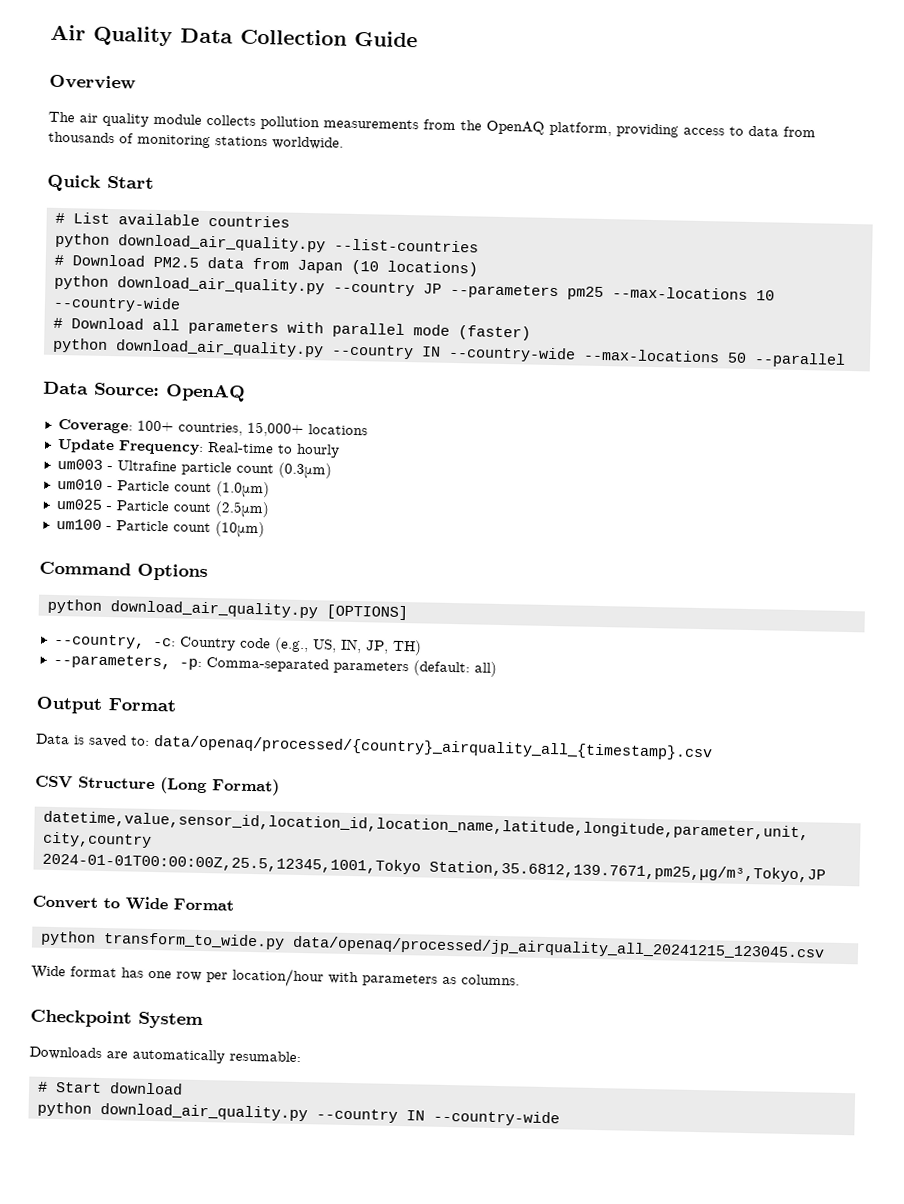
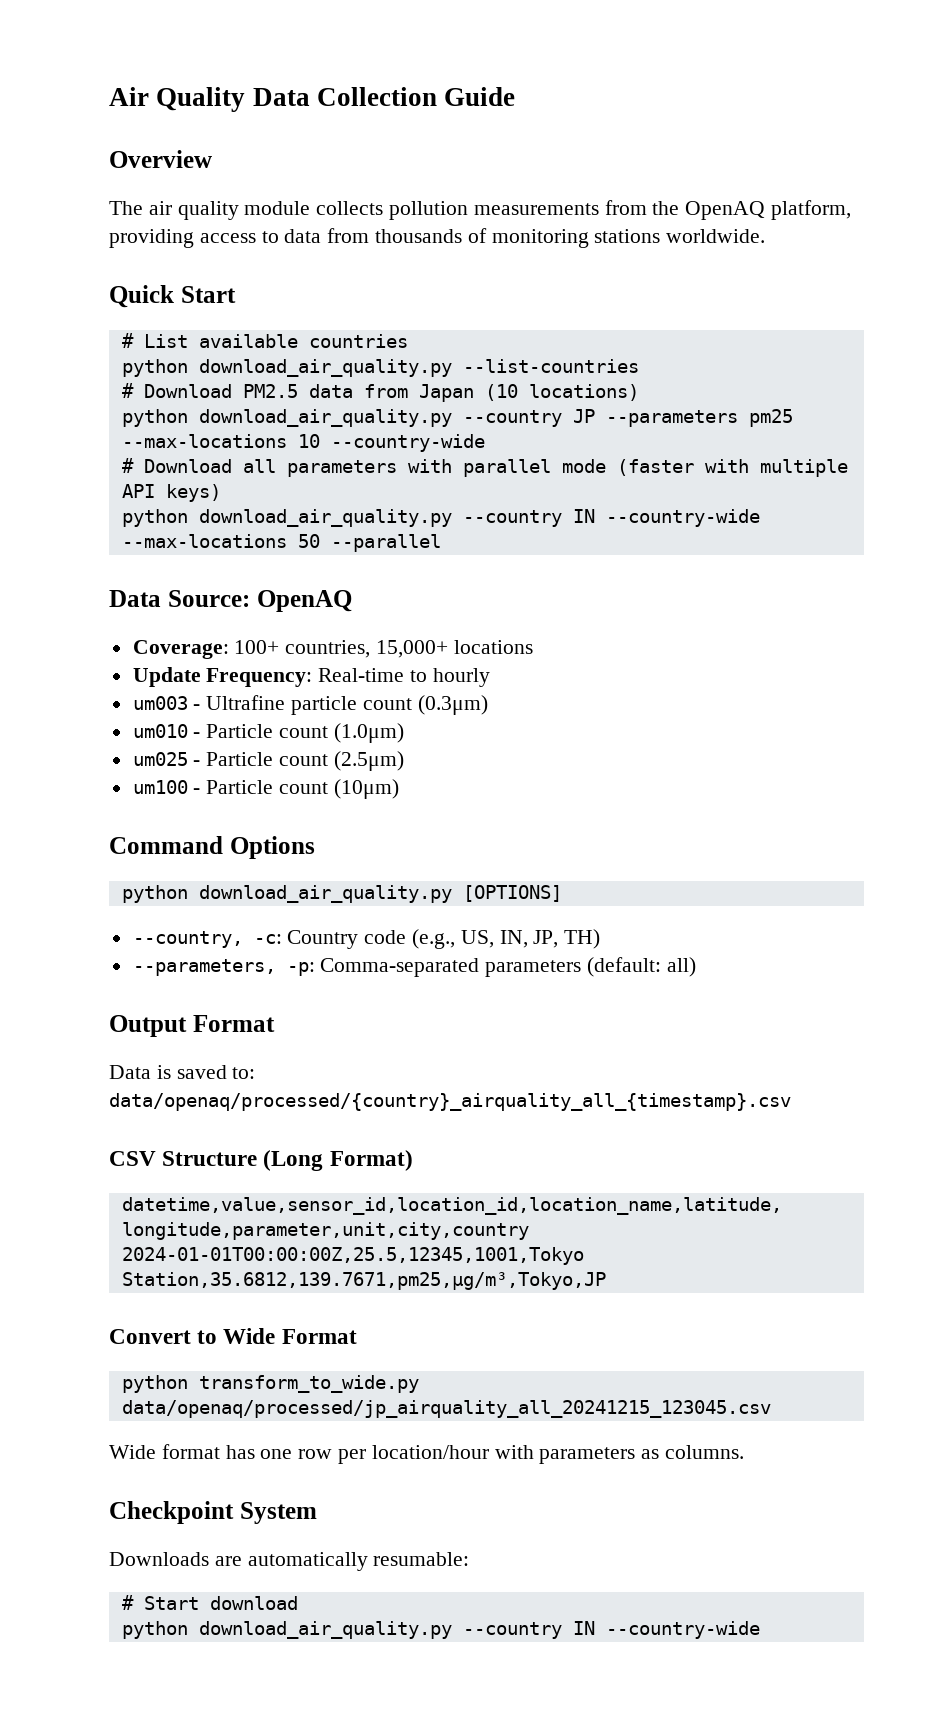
- # Download all parameters with parallel mode (faster)
+ # Download all parameters with parallel mode (faster with multiple API keys)

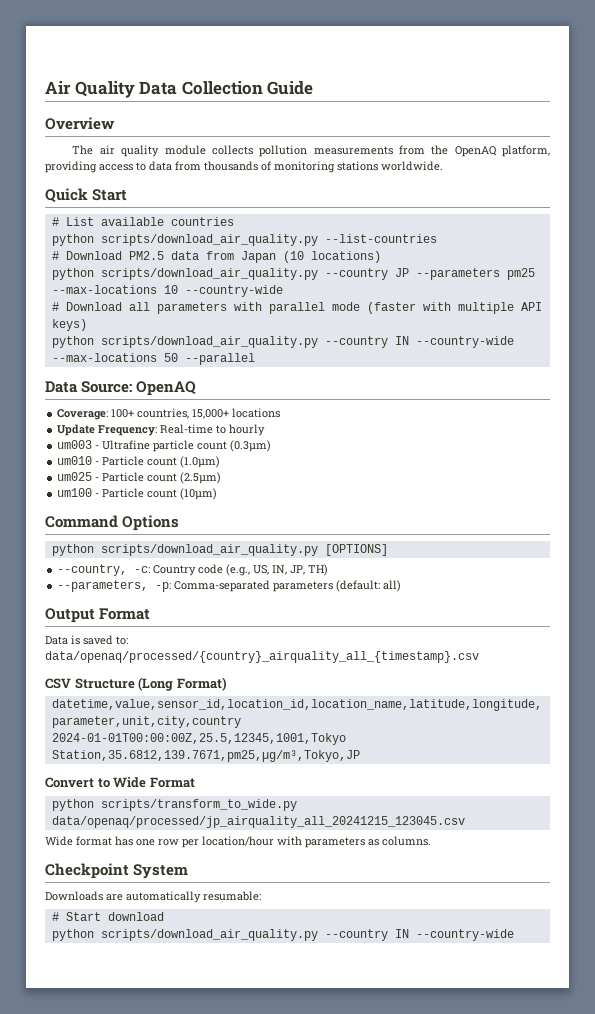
- python download_air_quality.py --list-countries
+ python scripts/download_air_quality.py --list-countries
- python download_air_quality.py --country JP --parameters pm25 --max-locations 10 --country-wide
+ python scripts/download_air_quality.py --country JP --parameters pm25 --max-locations 10 --country-wide
- python download_air_quality.py --country IN --country-wide --max-locations 50 --parallel
+ python scripts/download_air_quality.py --country IN --country-wide --max-locations 50 --parallel
- python download_air_quality.py [OPTIONS]
+ python scripts/download_air_quality.py [OPTIONS]
- python transform_to_wide.py data/openaq/processed/jp_airquality_all_20241215_123045.csv
+ python scripts/transform_to_wide.py data/openaq/processed/jp_airquality_all_20241215_123045.csv
  # Start download
- python download_air_quality.py --country IN --country-wide
+ python scripts/download_air_quality.py --country IN --country-wide

